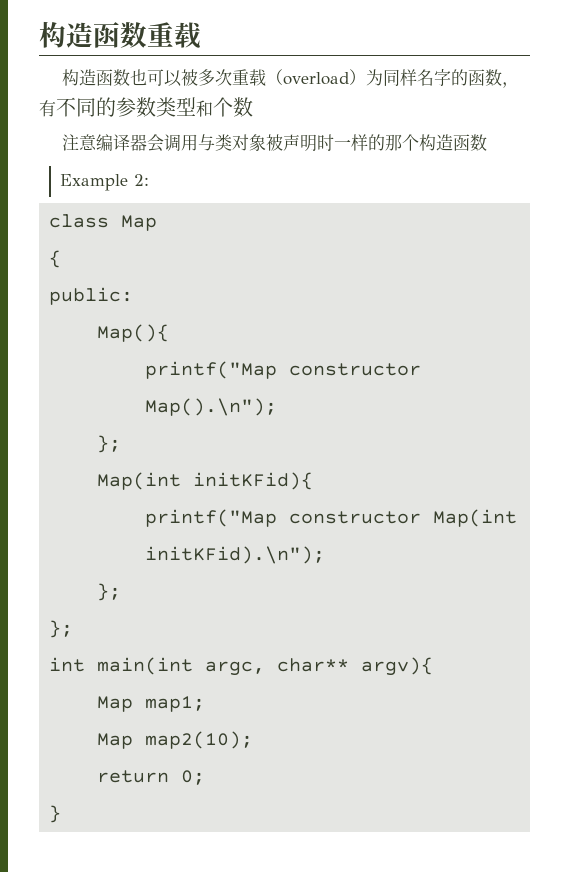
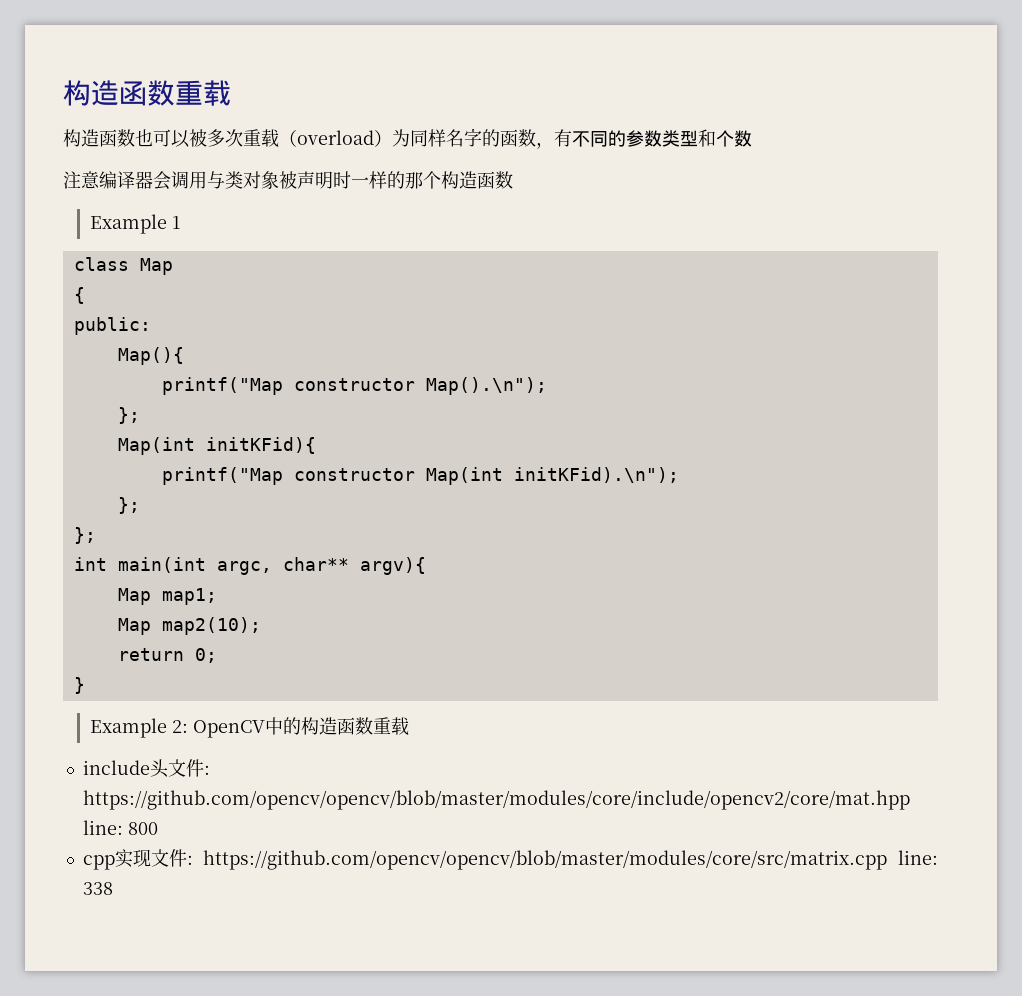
- Example 2:
+ Example 1
+ Example 2: OpenCV中的构造函数重载
+ include头文件: https://github.com/opencv/opencv/blob/master/modules/core/include/opencv2/core/mat.hpp line: 800
+ cpp实现文件: https://github.com/opencv/opencv/blob/master/modules/core/src/matrix.cpp line: 338

